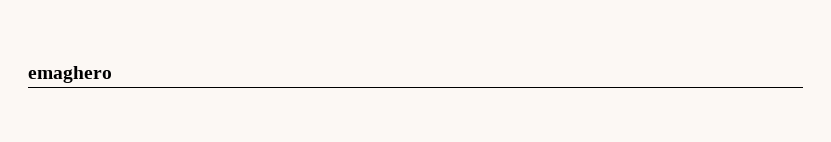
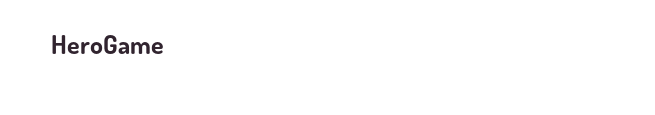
- emaghero
+ HeroGame

